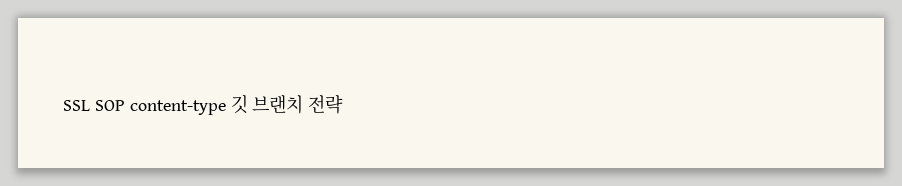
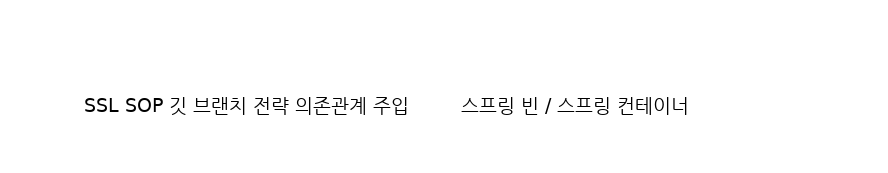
- SSL SOP content-type 깃 브랜치 전략
+ SSL SOP 깃 브랜치 전략 의존관계 주입 스프링 빈 / 스프링 컨테이너

